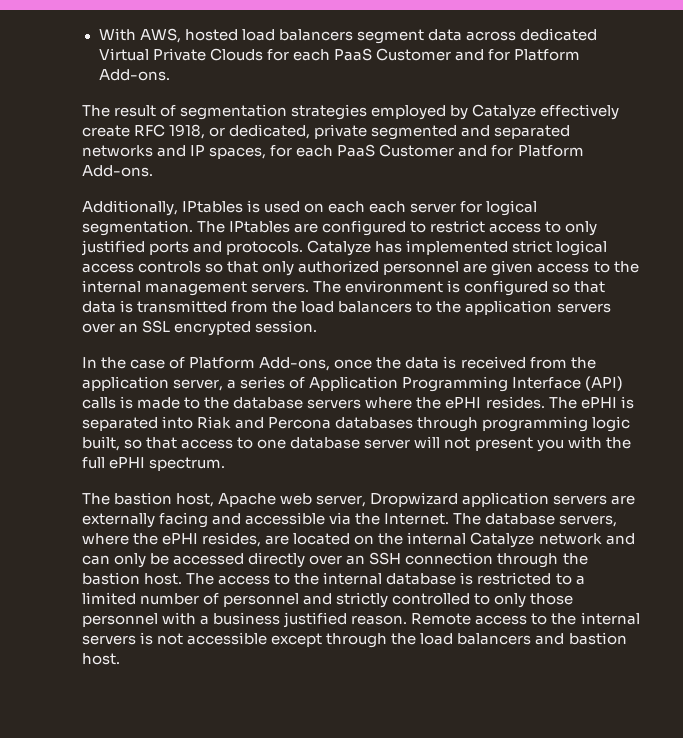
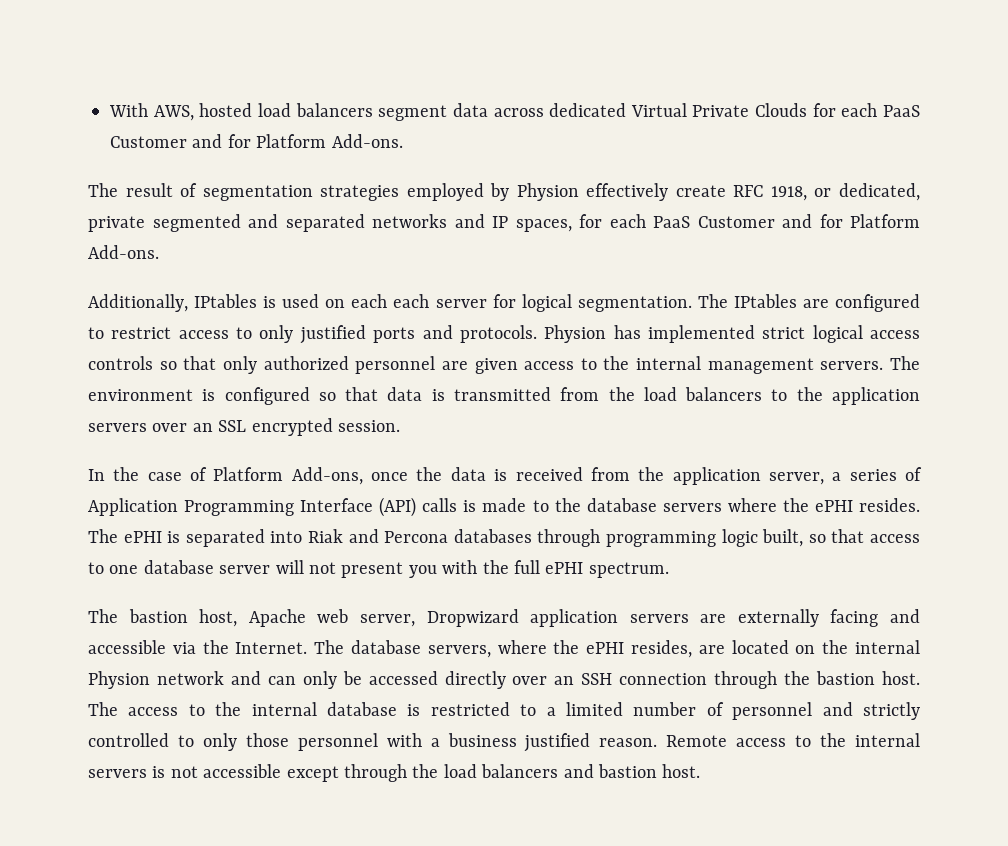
- The result of segmentation strategies employed by Catalyze effectively create RFC 1918, or dedicated, private segmented and separated networks and IP spaces, for each PaaS Customer and for Platform Add-ons.
+ The result of segmentation strategies employed by Physion effectively create RFC 1918, or dedicated, private segmented and separated networks and IP spaces, for each PaaS Customer and for Platform Add-ons.
- Catalyze has implemented strict logical access controls so that only authorized personnel are given access to the internal management servers.
+ Physion has implemented strict logical access controls so that only authorized personnel are given access to the internal management servers.
- The database servers, where the ePHI resides, are located on the internal Catalyze network and can only be accessed directly over an SSH connection through the bastion host.
+ The database servers, where the ePHI resides, are located on the internal Physion network and can only be accessed directly over an SSH connection through the bastion host.

